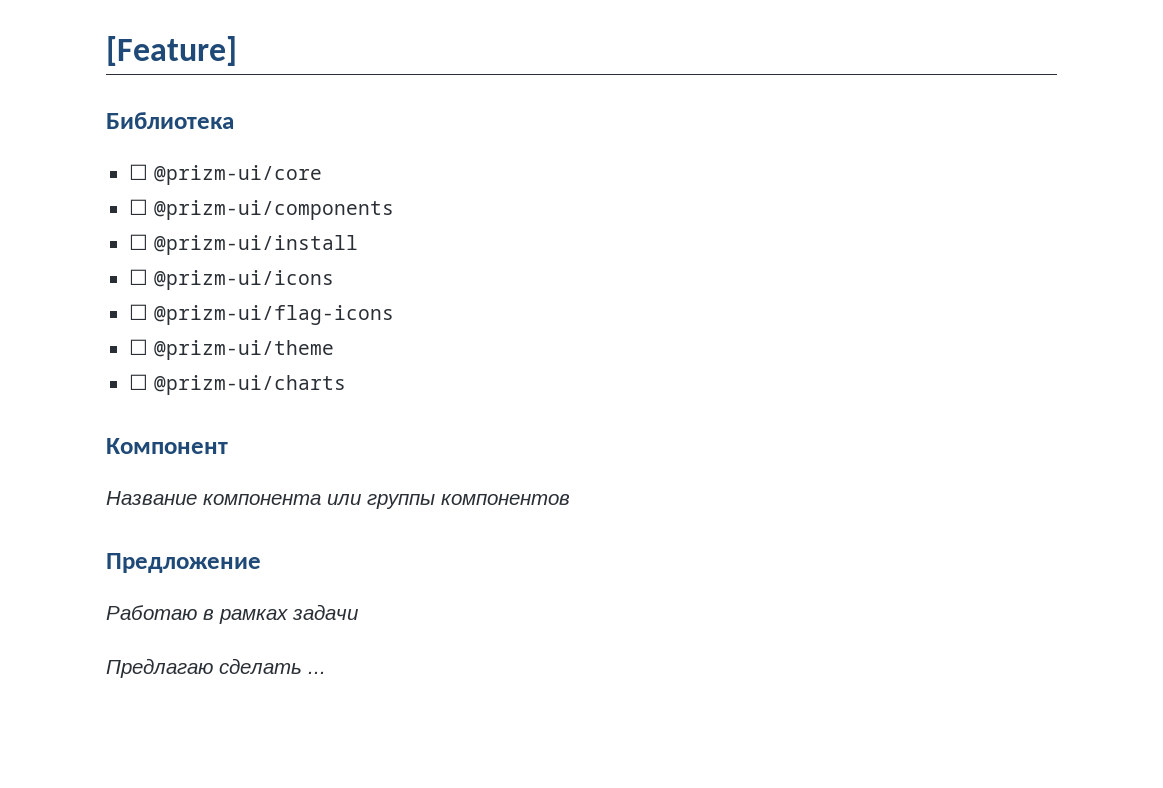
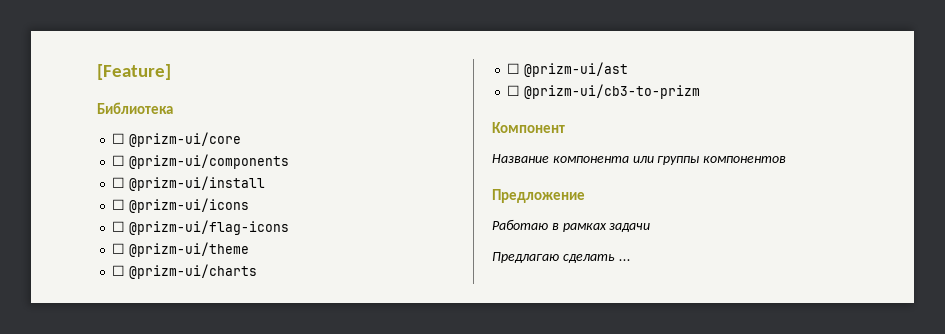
+ ☐ @prizm-ui/ast
+ ☐ @prizm-ui/cb3-to-prizm

